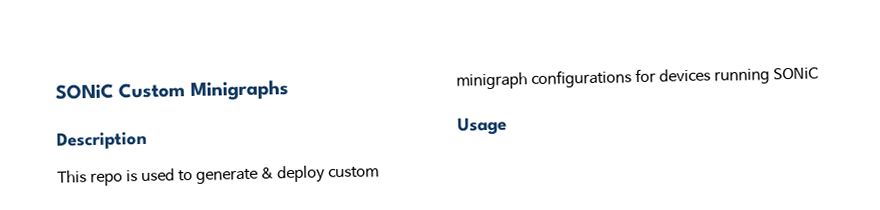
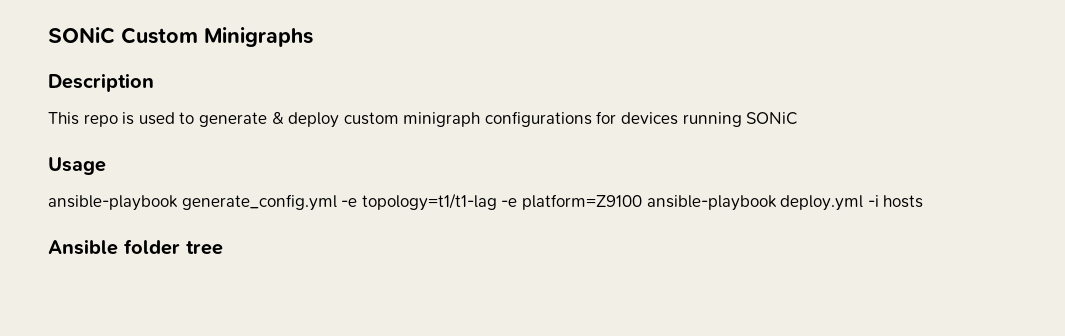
+ ansible-playbook generate_config.yml -e topology=t1/t1-lag -e platform=Z9100 ansible-playbook deploy.yml -i hosts
+ Ansible folder tree

